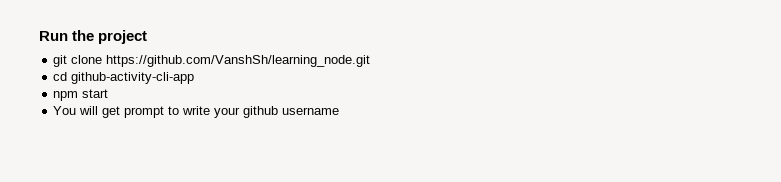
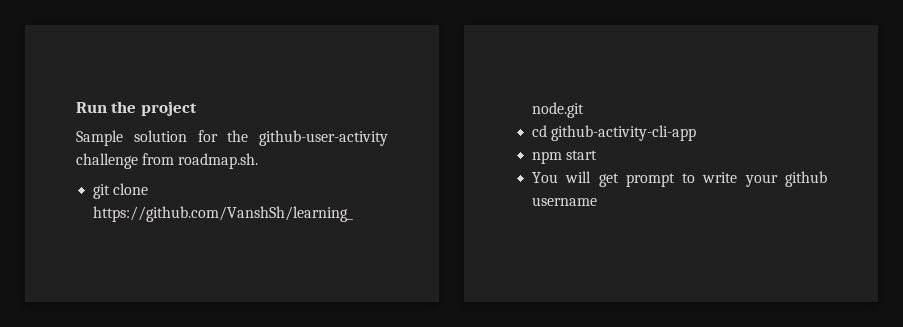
+ Sample solution for the github-user-activity challenge from roadmap.sh.

